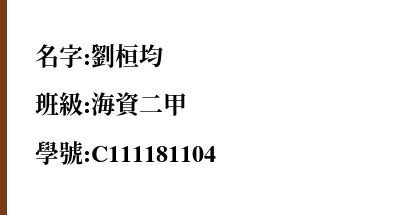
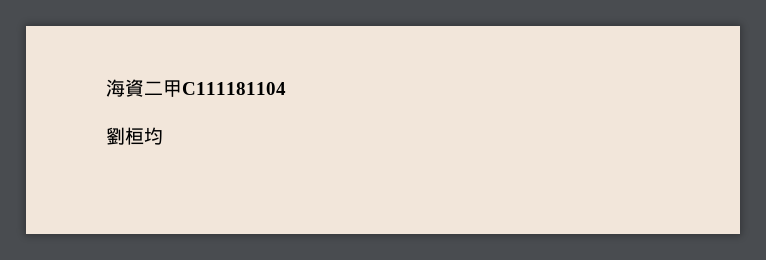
- 名字:劉桓均
- 班級:海資二甲
- 學號:C111181104
+ 海資二甲C111181104
+ 劉桓均

